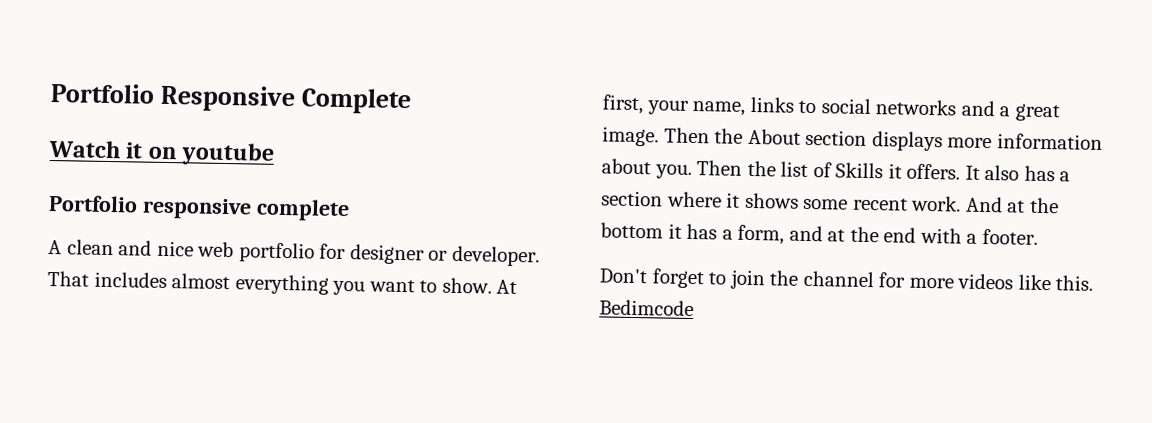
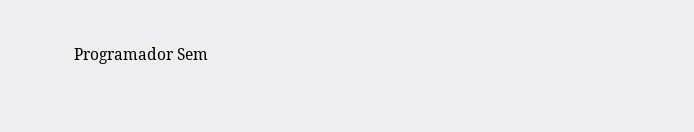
- Portfolio Responsive Complete
- Watch it on youtube
- Portfolio responsive complete
- A clean and nice web portfolio for designer or developer. That includes almost everything you want to show. At first, your name, links to social networks and a great image. Then the About section displays more information about you. Then the list of Skills it offers. It also has a section where it shows some recent work. And at the bottom it has a form, and at the end with a footer.
- Don't forget to join the channel for more videos like this. Bedimcode
+ Programador Sem

